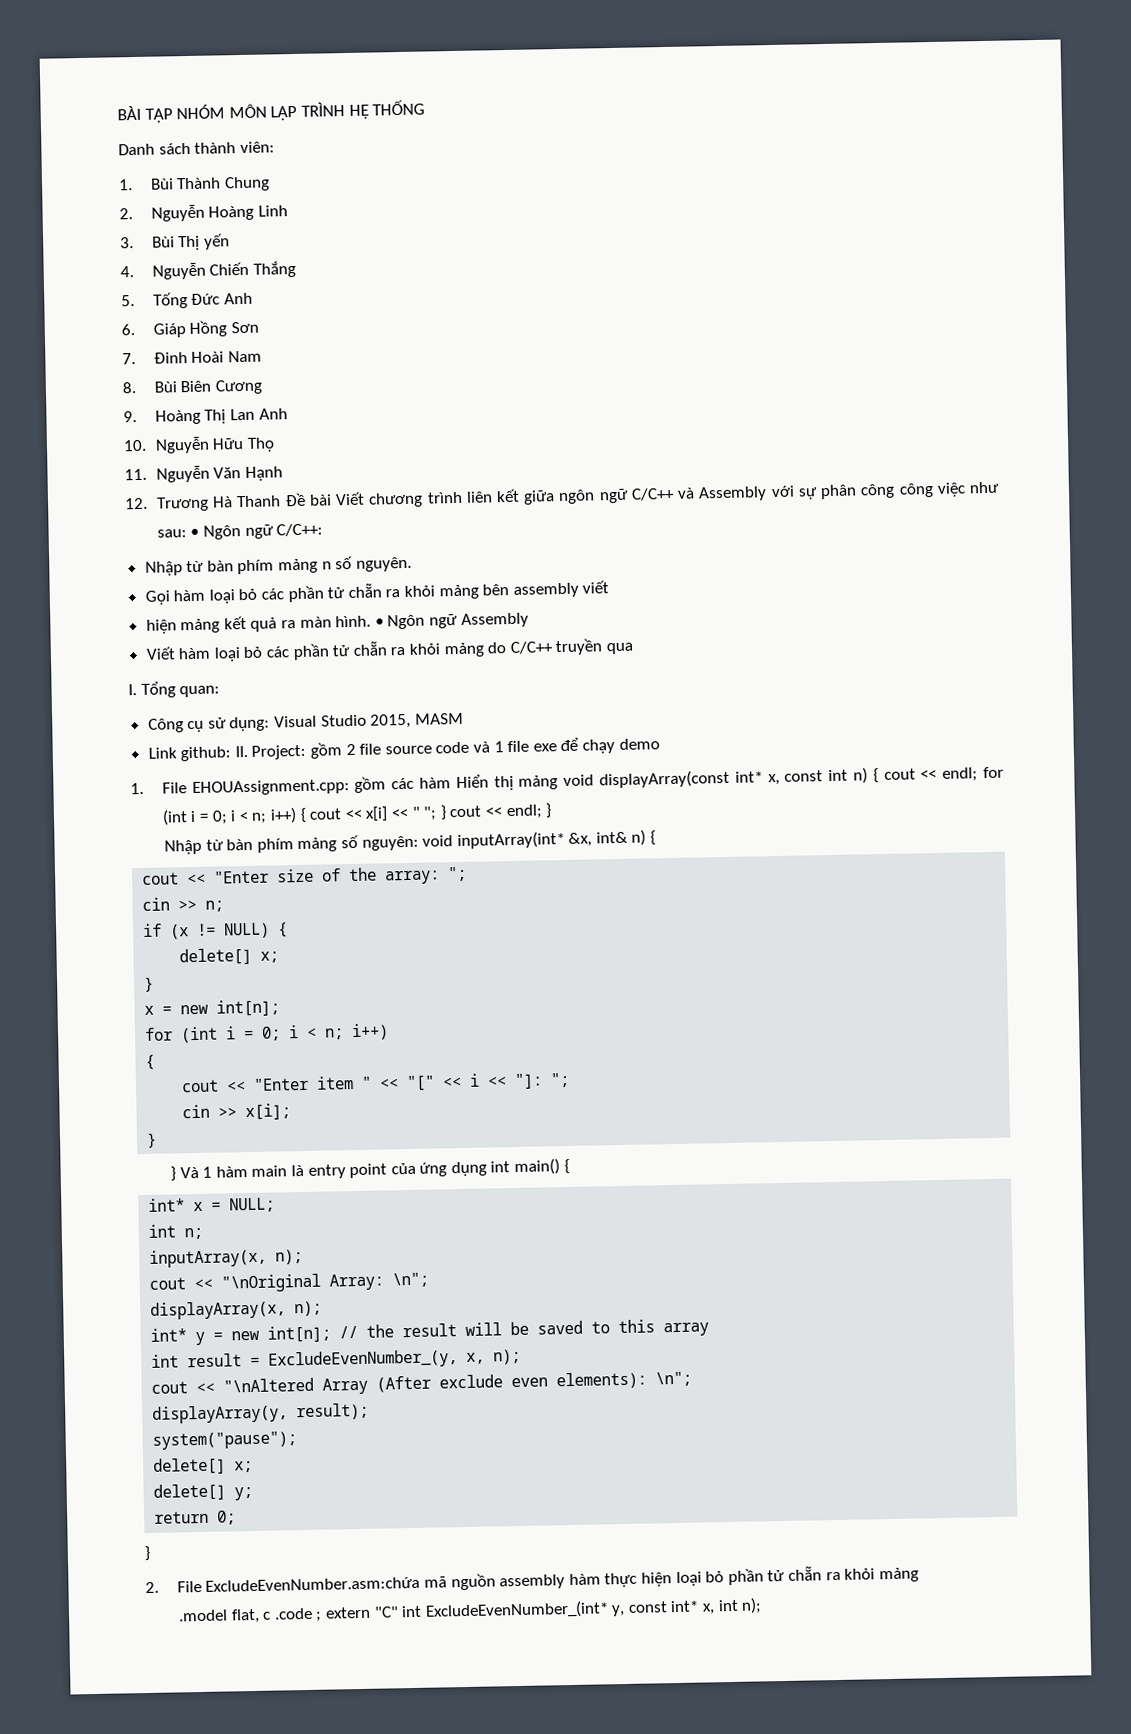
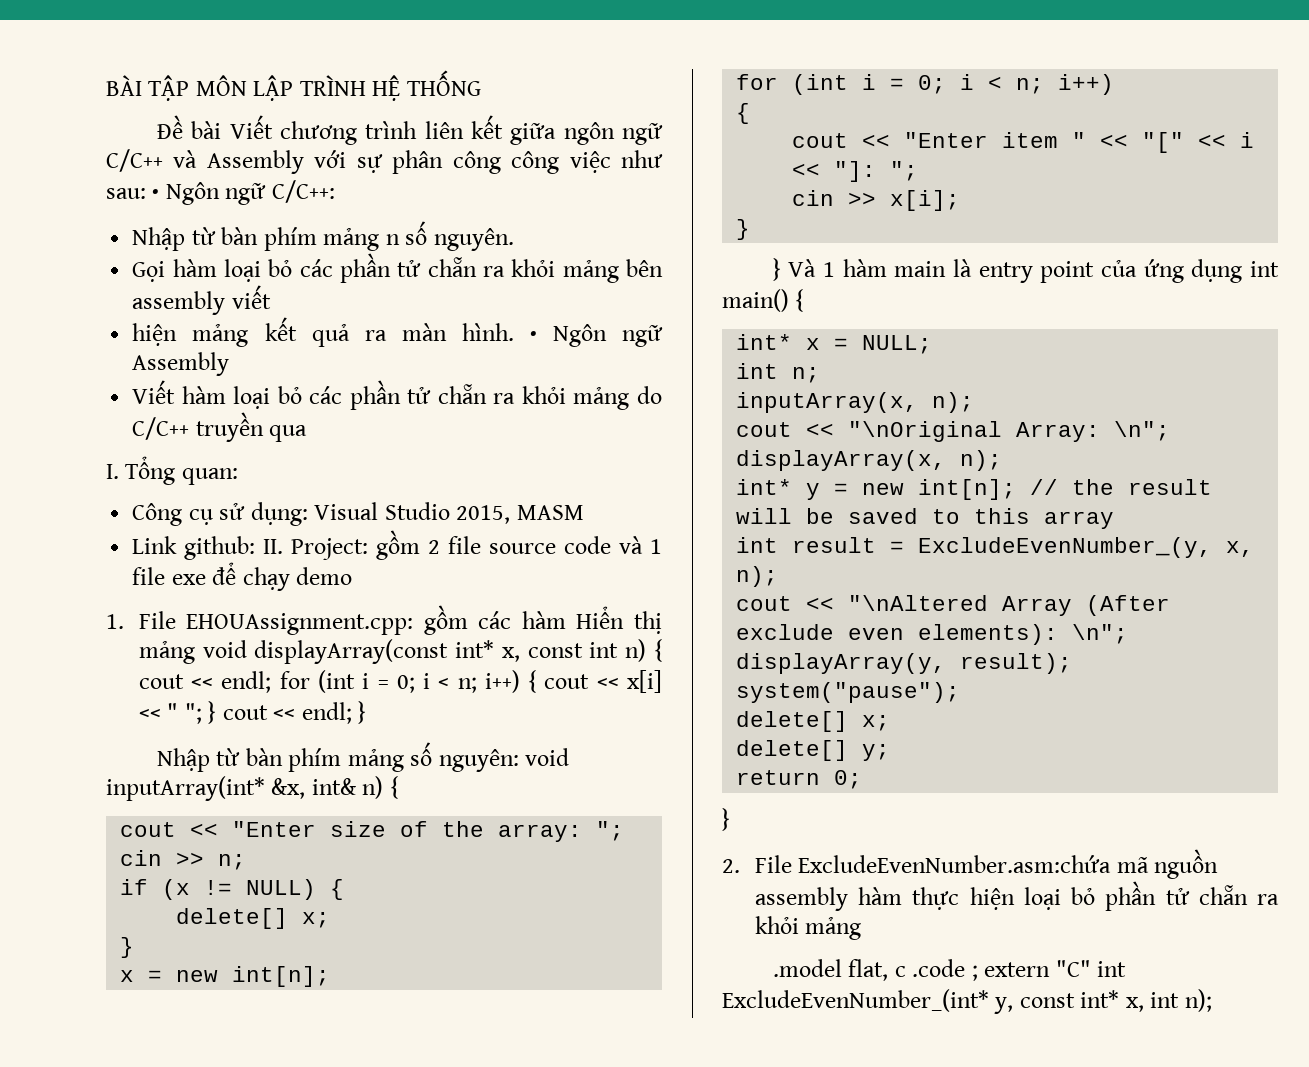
- BÀI TẬP NHÓM MÔN LẬP TRÌNH HỆ THỐNG
+ BÀI TẬP MÔN LẬP TRÌNH HỆ THỐNG
- Danh sách thành viên:
- 1. Bùi Thành Chung
- 2. Nguyễn Hoàng Linh
- 3. Bùi Thị yến
- 4. Nguyễn Chiến Thắng
- 5. Tống Đức Anh
- 6. Giáp Hồng Sơn
- 7. Đinh Hoài Nam
- 8. Bùi Biên Cương
- 9. Hoàng Thị Lan Anh
- 10. Nguyễn Hữu Thọ
- 11. Nguyễn Văn Hạnh
- 12. Trương Hà Thanh Đề bài Viết chương trình liên kết giữa ngôn ngữ C/C++ và Assembly với sự phân công công việc như sau: • Ngôn ngữ C/C++:
+ Đề bài Viết chương trình liên kết giữa ngôn ngữ C/C++ và Assembly với sự phân công công việc như sau: • Ngôn ngữ C/C++:

